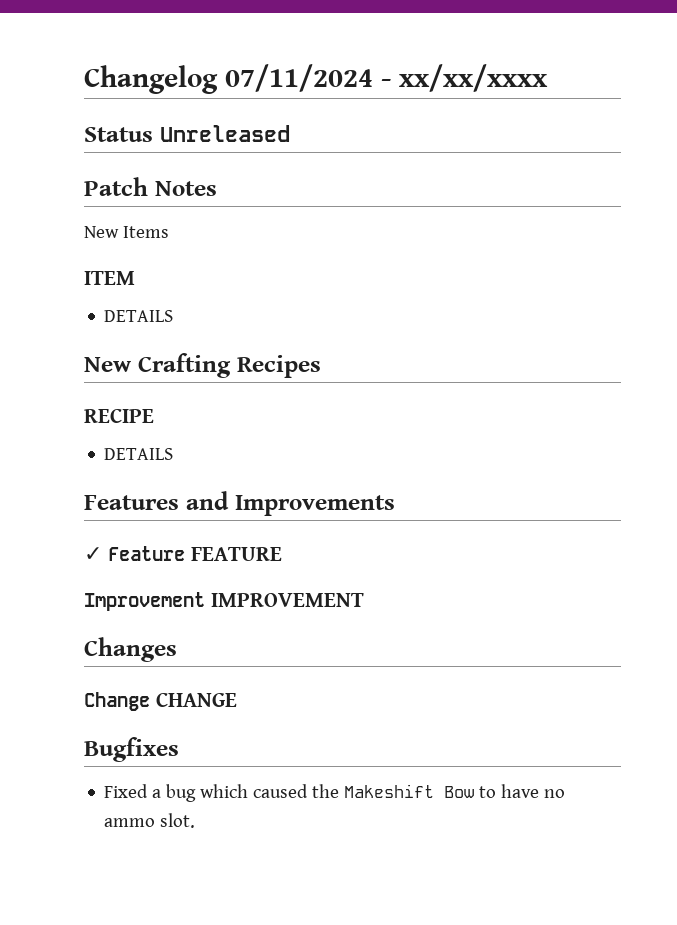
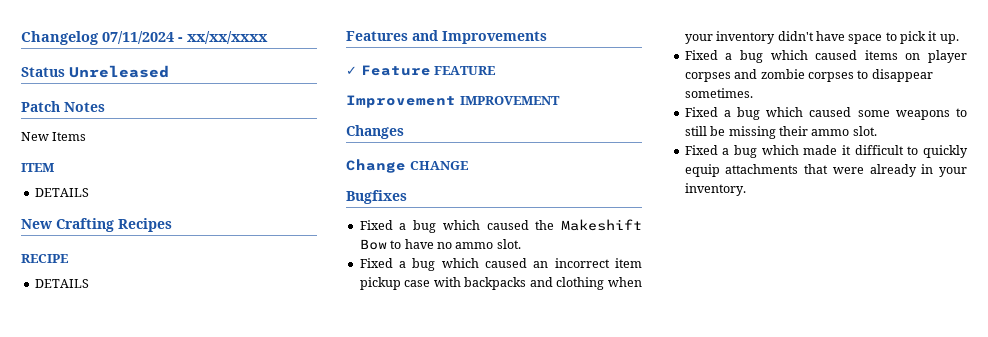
+ Fixed a bug which caused an incorrect item pickup case with backpacks and clothing when your inventory didn't have space to pick it up.
+ Fixed a bug which caused items on player corpses and zombie corpses to disappear sometimes.
+ Fixed a bug which caused some weapons to still be missing their ammo slot.
+ Fixed a bug which made it difficult to quickly equip attachments that were already in your inventory.

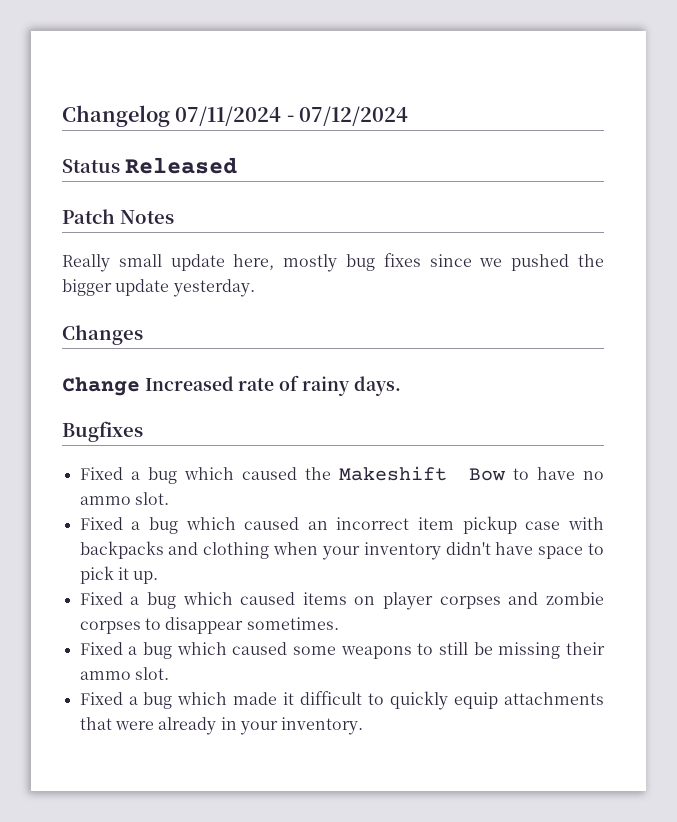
- Changelog 07/11/2024 - xx/xx/xxxx
+ Changelog 07/11/2024 - 07/12/2024
- Status Unreleased
+ Status Released
- New Items
- ITEM
- DETAILS
- New Crafting Recipes
- RECIPE
- DETAILS
- Features and Improvements
- ✓ Feature FEATURE
- Improvement IMPROVEMENT
+ Really small update here, mostly bug fixes since we pushed the bigger update yesterday.
  Changes
- Change CHANGE
+ Change Increased rate of rainy days.

